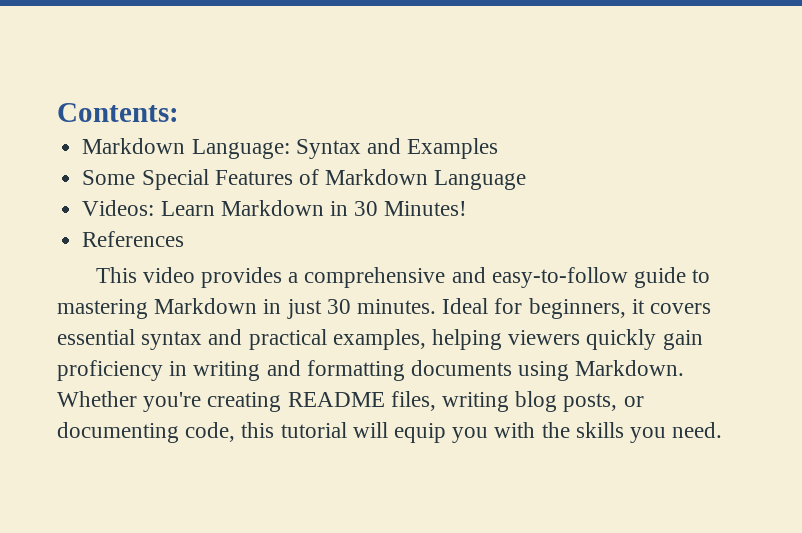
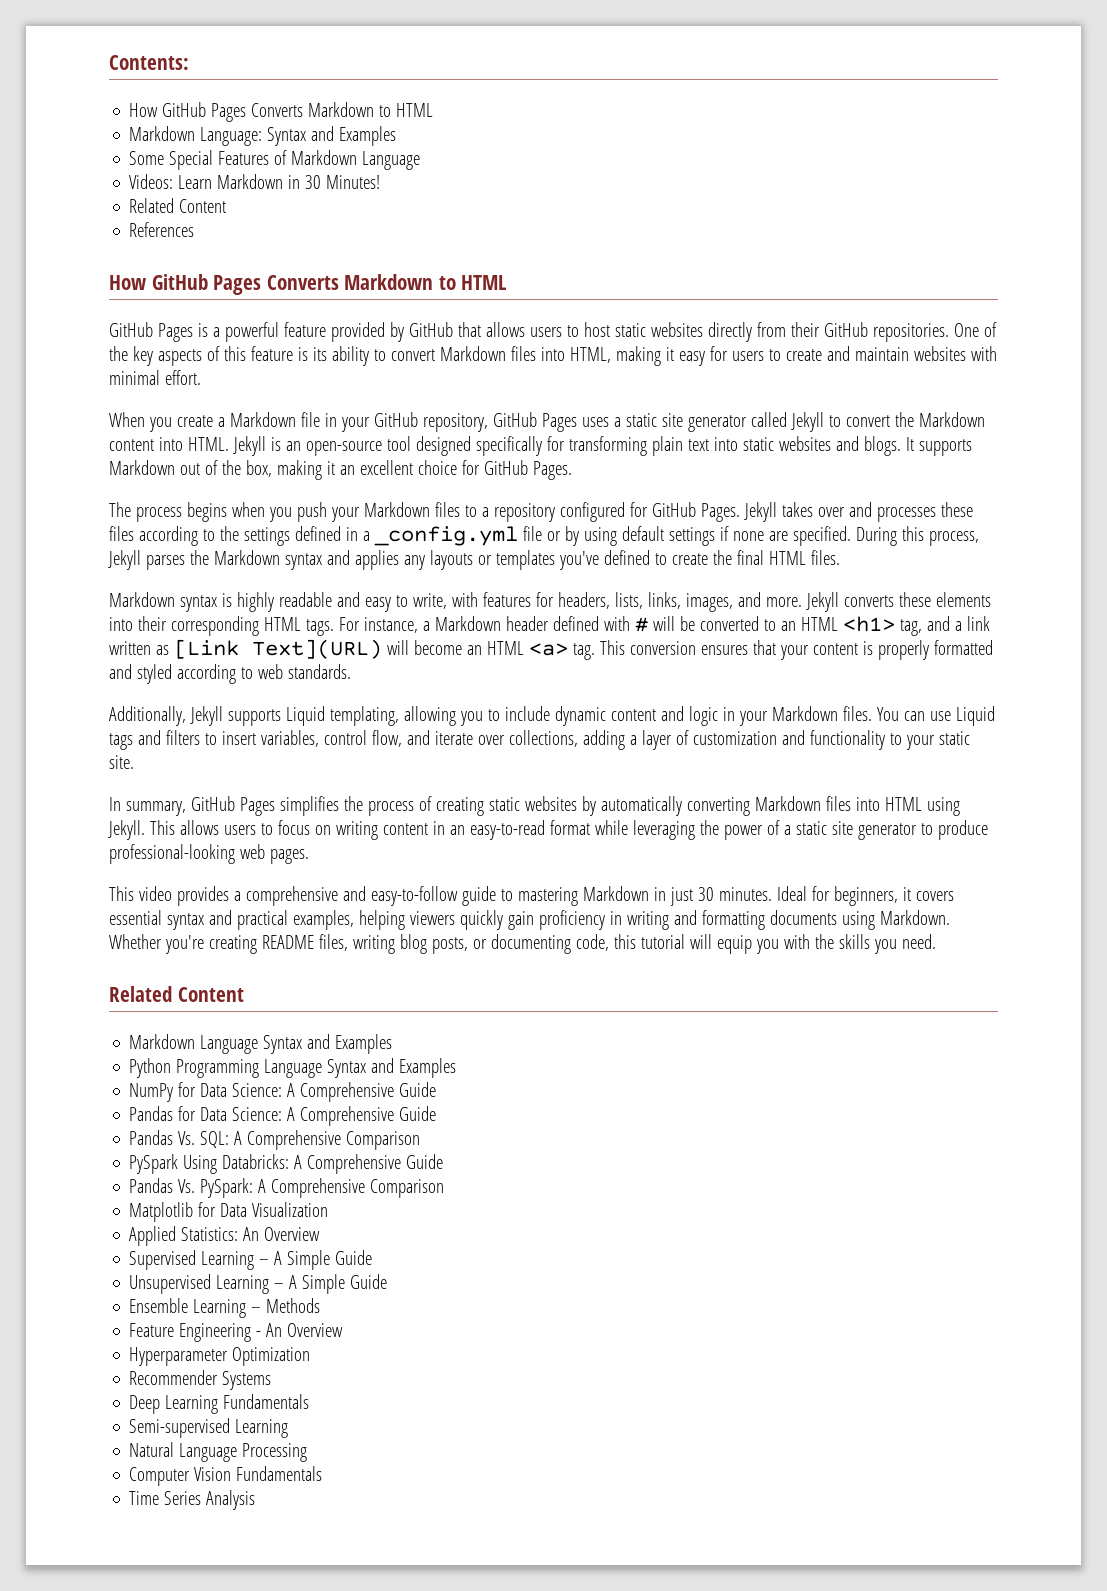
  Contents:
+ How GitHub Pages Converts Markdown to HTML
  Videos: Learn Markdown in 30 Minutes!
+ Related Content
  References
+ How GitHub Pages Converts Markdown to HTML
+ GitHub Pages is a powerful feature provided by GitHub that allows users to host static websites directly from their GitHub repositories. One of the key aspects of this feature is its ability to convert Markdown files into HTML, making it easy for users to create and maintain websites with minimal effort.
+ When you create a Markdown file in your GitHub repository, GitHub Pages uses a static site generator called Jekyll to convert the Markdown content into HTML. Jekyll is an open-source tool designed specifically for transforming plain text into static websites and blogs. It supports Markdown out of the box, making it an excellent choice for GitHub Pages.
+ The process begins when you push your Markdown files to a repository configured for GitHub Pages. Jekyll takes over and processes these files according to the settings defined in a _config.yml file or by using default settings if none are specified. During this process, Jekyll parses the Markdown syntax and applies any layouts or templates you've defined to create the final HTML files.
+ Markdown syntax is highly readable and easy to write, with features for headers, lists, links, images, and more. Jekyll converts these elements into their corresponding HTML tags. For instance, a Markdown header defined with # will be converted to an HTML <h1> tag, and a link written as [Link Text](URL) will become an HTML <a> tag. This conversion ensures that your content is properly formatted and styled according to web standards.
+ Additionally, Jekyll supports Liquid templating, allowing you to include dynamic content and logic in your Markdown files. You can use Liquid tags and filters to insert variables, control flow, and iterate over collections, adding a layer of customization and functionality to your static site.
+ In summary, GitHub Pages simplifies the process of creating static websites by automatically converting Markdown files into HTML using Jekyll. This allows users to focus on writing content in an easy-to-read format while leveraging the power of a static site generator to produce professional-looking web pages.
  Whether you're creating README files, writing blog posts, or documenting code, this tutorial will equip you with the skills you need.
+ Related Content
+ Markdown Language Syntax and Examples
+ Python Programming Language Syntax and Examples
+ NumPy for Data Science: A Comprehensive Guide
+ Pandas for Data Science: A Comprehensive Guide
+ Pandas Vs. SQL: A Comprehensive Comparison
+ PySpark Using Databricks: A Comprehensive Guide
+ Pandas Vs. PySpark: A Comprehensive Comparison
+ Matplotlib for Data Visualization
+ Applied Statistics: An Overview
+ Supervised Learning – A Simple Guide
+ Unsupervised Learning – A Simple Guide
+ Ensemble Learning – Methods
+ Feature Engineering - An Overview
+ Hyperparameter Optimization
+ Recommender Systems
+ Deep Learning Fundamentals
+ Semi-supervised Learning
+ Natural Language Processing
+ Computer Vision Fundamentals
+ Time Series Analysis

